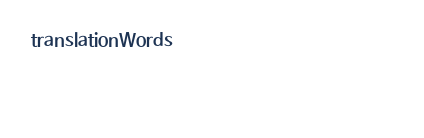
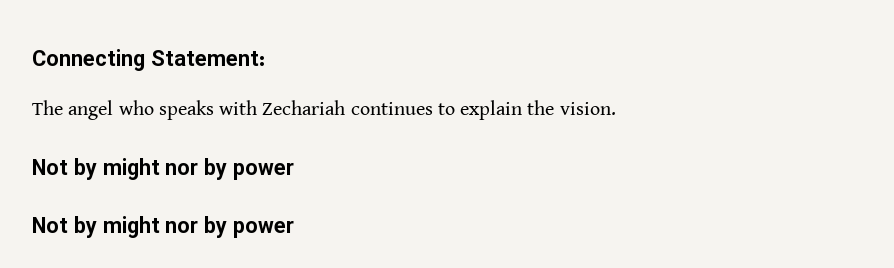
- translationWords
+ Connecting Statement:
+ The angel who speaks with Zechariah continues to explain the vision.
+ Not by might nor by power
+ Not by might nor by power

